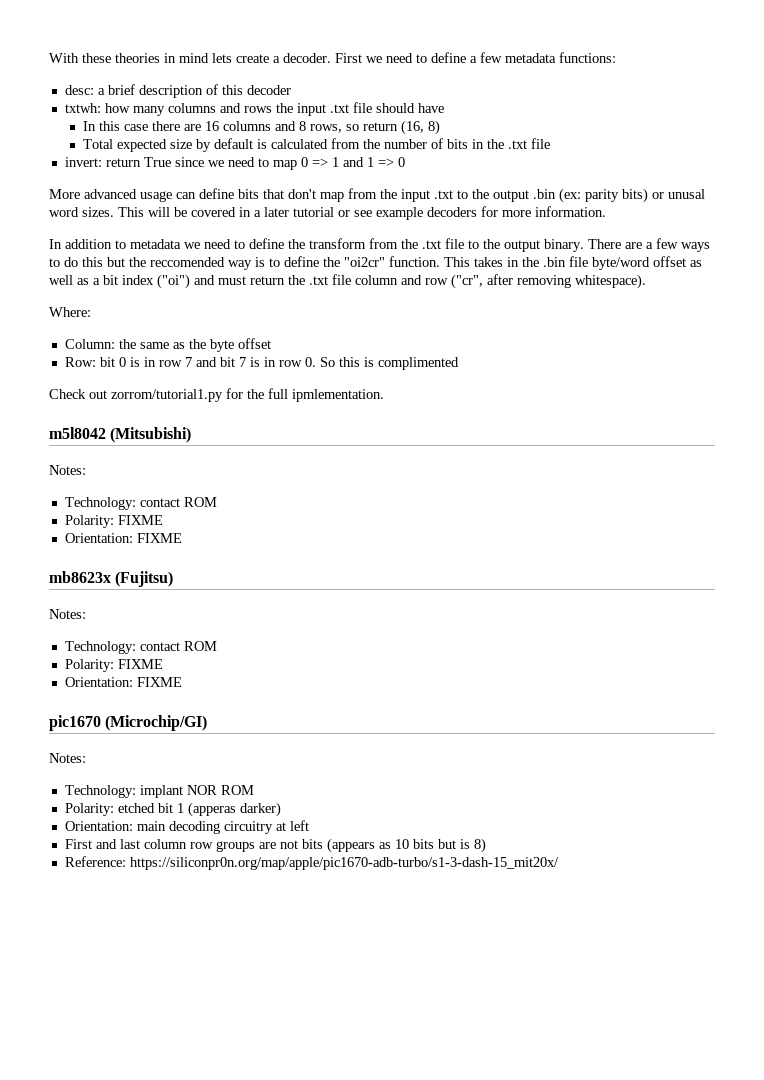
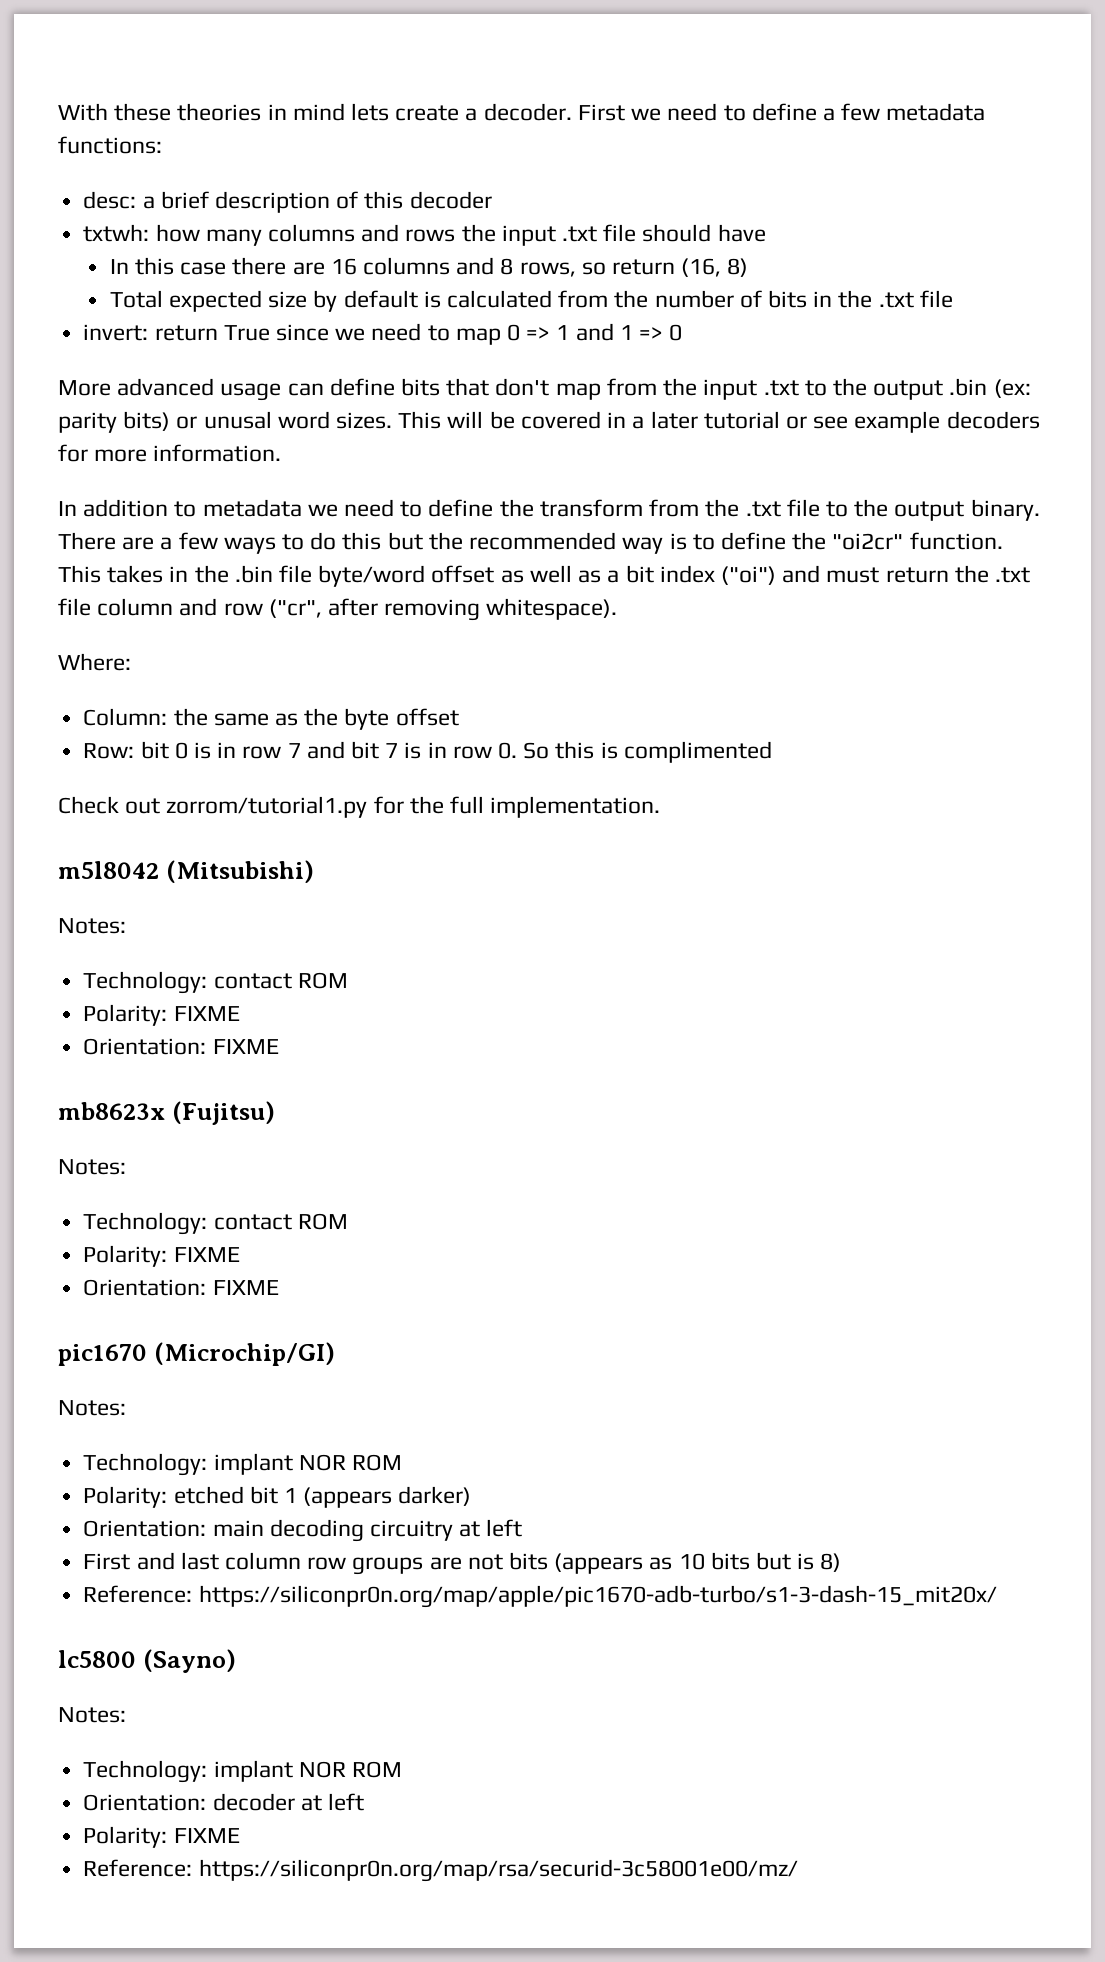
- There are a few ways to do this but the reccomended way is to define the "oi2cr" function.
+ There are a few ways to do this but the recommended way is to define the "oi2cr" function.
- Check out zorrom/tutorial1.py for the full ipmlementation.
+ Check out zorrom/tutorial1.py for the full implementation.
- Polarity: etched bit 1 (apperas darker)
+ Polarity: etched bit 1 (appears darker)
+ lc5800 (Sayno)
+ Notes:
+ Technology: implant NOR ROM
+ Orientation: decoder at left
+ Polarity: FIXME
+ Reference: https://siliconpr0n.org/map/rsa/securid-3c58001e00/mz/

